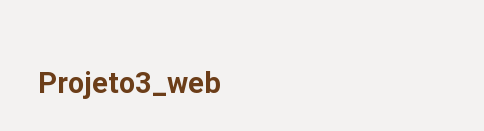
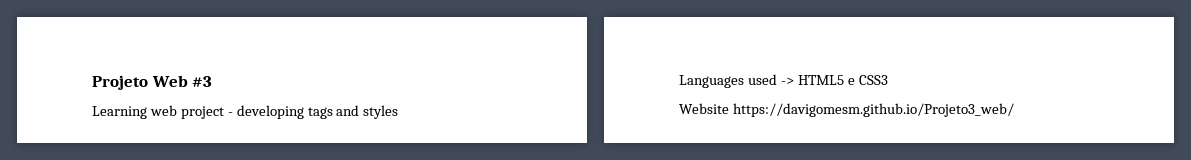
- Projeto3_web
+ Projeto Web #3
+ Learning web project - developing tags and styles
+ Languages used -> HTML5 e CSS3
+ Website https://davigomesm.github.io/Projeto3_web/

